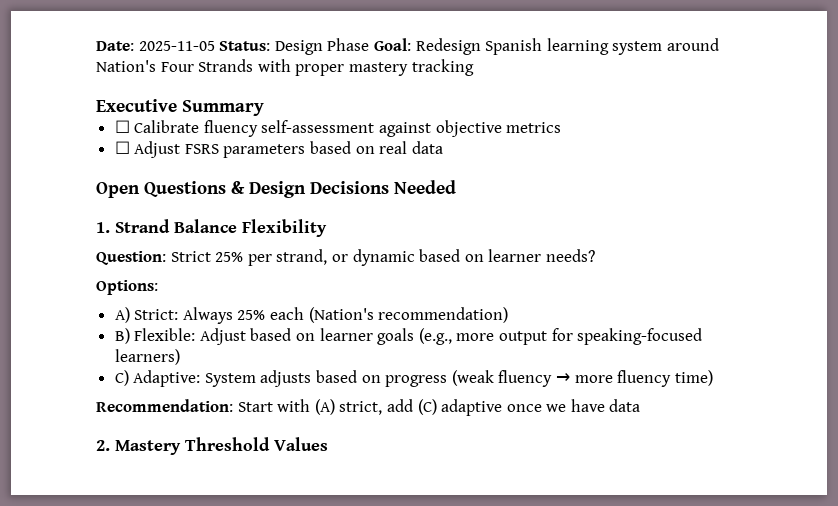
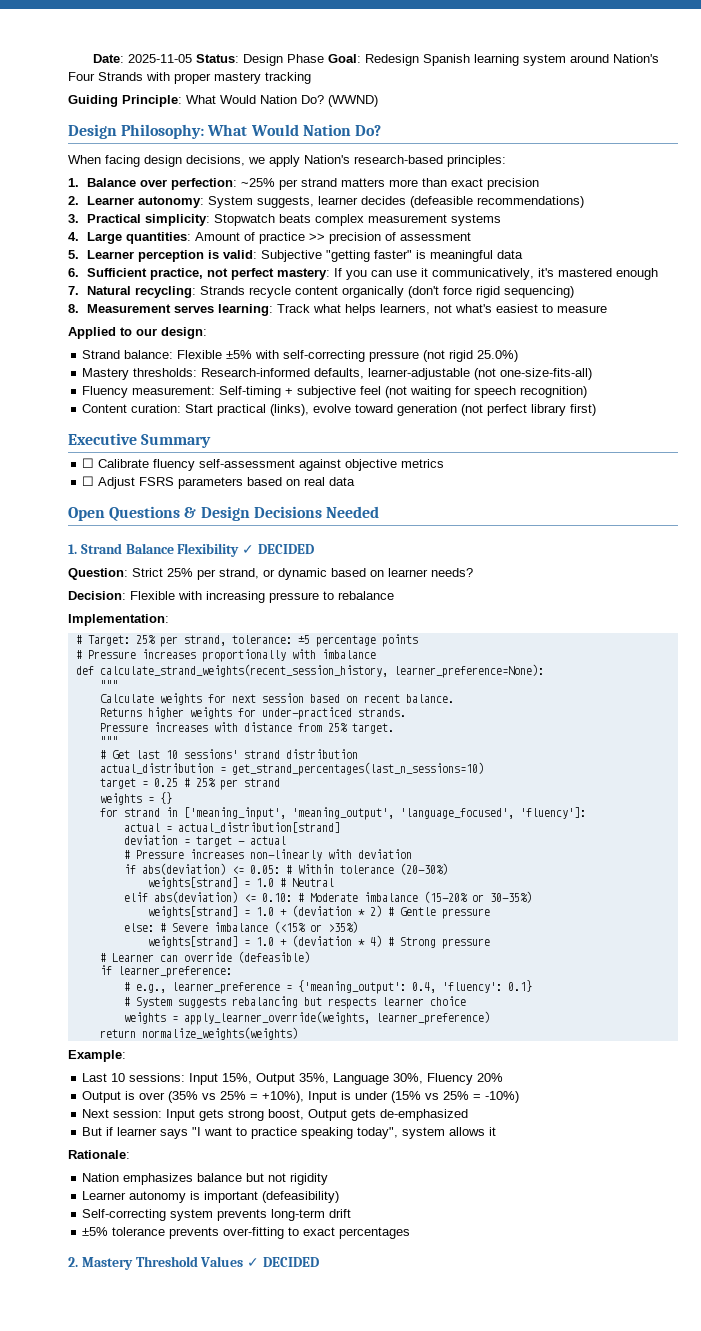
+ Guiding Principle: What Would Nation Do? (WWND)
+ Design Philosophy: What Would Nation Do?
+ When facing design decisions, we apply Nation's research-based principles:
+ 1. Balance over perfection: ~25% per strand matters more than exact precision
+ 2. Learner autonomy: System suggests, learner decides (defeasible recommendations)
+ 3. Practical simplicity: Stopwatch beats complex measurement systems
+ 4. Large quantities: Amount of practice >> precision of assessment
+ 5. Learner perception is valid: Subjective "getting faster" is meaningful data
+ 6. Sufficient practice, not perfect mastery: If you can use it communicatively, it's mastered enough
+ 7. Natural recycling: Strands recycle content organically (don't force rigid sequencing)
+ 8. Measurement serves learning: Track what helps learners, not what's easiest to measure
+ Applied to our design:
+ Strand balance: Flexible ±5% with self-correcting pressure (not rigid 25.0%)
+ Mastery thresholds: Research-informed defaults, learner-adjustable (not one-size-fits-all)
+ Fluency measurement: Self-timing + subjective feel (not waiting for speech recognition)
+ Content curation: Start practical (links), evolve toward generation (not perfect library first)
- 1. Strand Balance Flexibility
+ 1. Strand Balance Flexibility ✓ DECIDED
- Options:
- A) Strict: Always 25% each (Nation's recommendation)
- B) Flexible: Adjust based on learner goals (e.g., more output for speaking-focused learners)
- C) Adaptive: System adjusts based on progress (weak fluency → more fluency time)
- Recommendation: Start with (A) strict, add (C) adaptive once we have data
+ Decision: Flexible with increasing pressure to rebalance
+ Implementation:
+ # Target: 25% per strand, tolerance: ±5 percentage points
+ # Pressure increases proportionally with imbalance
+ def calculate_strand_weights(recent_session_history, learner_preference=None):
+ """
+ Calculate weights for next session based on recent balance.
+ Returns higher weights for under-practiced strands.
+ Pressure increases with distance from 25% target.
+ """
+ # Get last 10 sessions' strand distribution
+ actual_distribution = get_strand_percentages(last_n_sessions=10)
+ target = 0.25 # 25% per strand
+ weights = {}
+ for strand in ['meaning_input', 'meaning_output', 'language_focused', 'fluency']:
+ actual = actual_distribution[strand]
+ deviation = target - actual
+ # Pressure increases non-linearly with deviation
+ if abs(deviation) <= 0.05: # Within tolerance (20-30%)
+ weights[strand] = 1.0 # Neutral
+ elif abs(deviation) <= 0.10: # Moderate imbalance (15-20% or 30-35%)
+ weights[strand] = 1.0 + (deviation * 2) # Gentle pressure
+ else: # Severe imbalance (<15% or >35%)
+ weights[strand] = 1.0 + (deviation * 4) # Strong pressure
+ # Learner can override (defeasible)
+ if learner_preference:
+ # e.g., learner_preference = {'meaning_output': 0.4, 'fluency': 0.1}
+ # System suggests rebalancing but respects learner choice
+ weights = apply_learner_override(weights, learner_preference)
+ return normalize_weights(weights)
+ Example:
+ Last 10 sessions: Input 15%, Output 35%, Language 30%, Fluency 20%
+ Output is over (35% vs 25% = +10%), Input is under (15% vs 25% = -10%)
+ Next session: Input gets strong boost, Output gets de-emphasized
+ But if learner says "I want to practice speaking today", system allows it
+ Rationale:
+ Nation emphasizes balance but not rigidity
+ Learner autonomy is important (defeasibility)
+ Self-correcting system prevents long-term drift
+ ±5% tolerance prevents over-fitting to exact percentages
- 2. Mastery Threshold Values
+ 2. Mastery Threshold Values ✓ DECIDED

